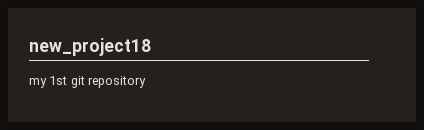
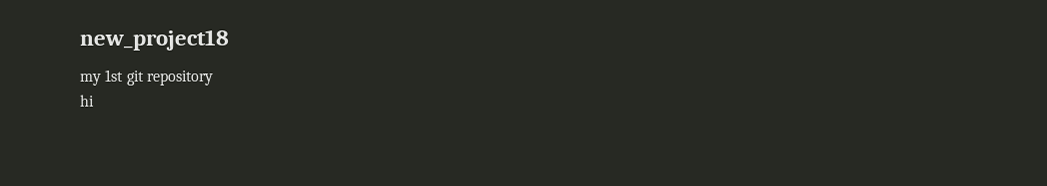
+ hi

